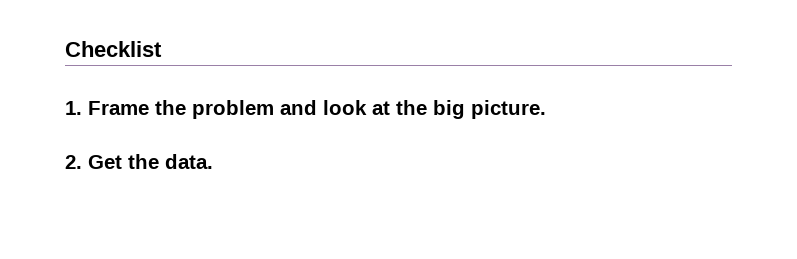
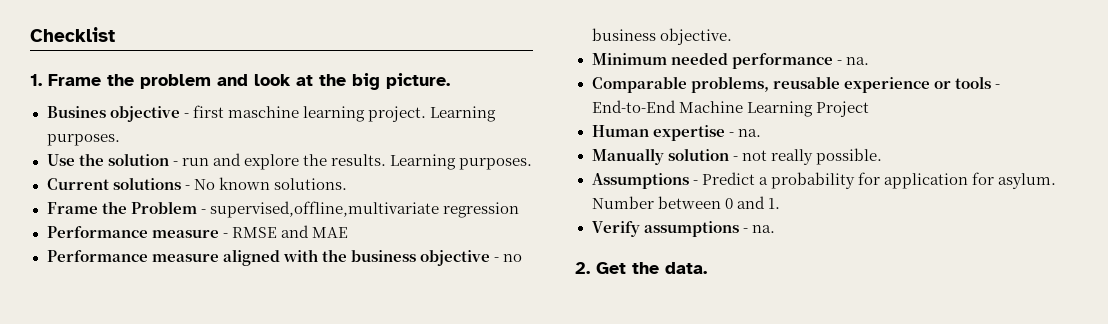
+ Busines objective - first maschine learning project. Learning purposes.
+ Use the solution - run and explore the results. Learning purposes.
+ Current solutions - No known solutions.
+ Frame the Problem - supervised,offline,multivariate regression
+ Performance measure - RMSE and MAE
+ Performance measure aligned with the business objective - no business objective.
+ Minimum needed performance - na.
+ Comparable problems, reusable experience or tools - End-to-End Machine Learning Project
+ Human expertise - na.
+ Manually solution - not really possible.
+ Assumptions - Predict a probability for application for asylum. Number between 0 and 1.
+ Verify assumptions - na.

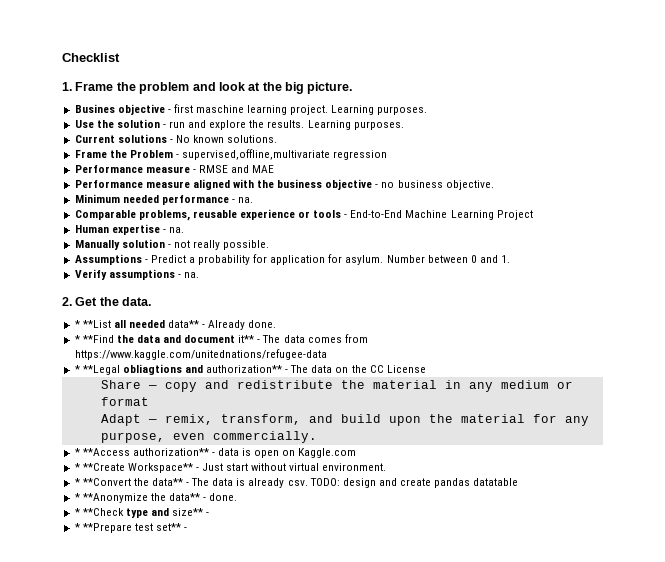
+ * **List all needed data** - Already done.
+ * **Find the data and document it** - The data comes from https://www.kaggle.com/unitednations/refugee-data
+ * **Legal obliagtions and authorization** - The data on the CC License
+ Share — copy and redistribute the material in any medium or format
+ Adapt — remix, transform, and build upon the material for any purpose, even commercially.
+ * **Access authorization** - data is open on Kaggle.com
+ * **Create Workspace** - Just start without virtual environment.
+ * **Convert the data** - The data is already csv. TODO: design and create pandas datatable
+ * **Anonymize the data** - done.
+ * **Check type and size** -
+ * **Prepare test set** -

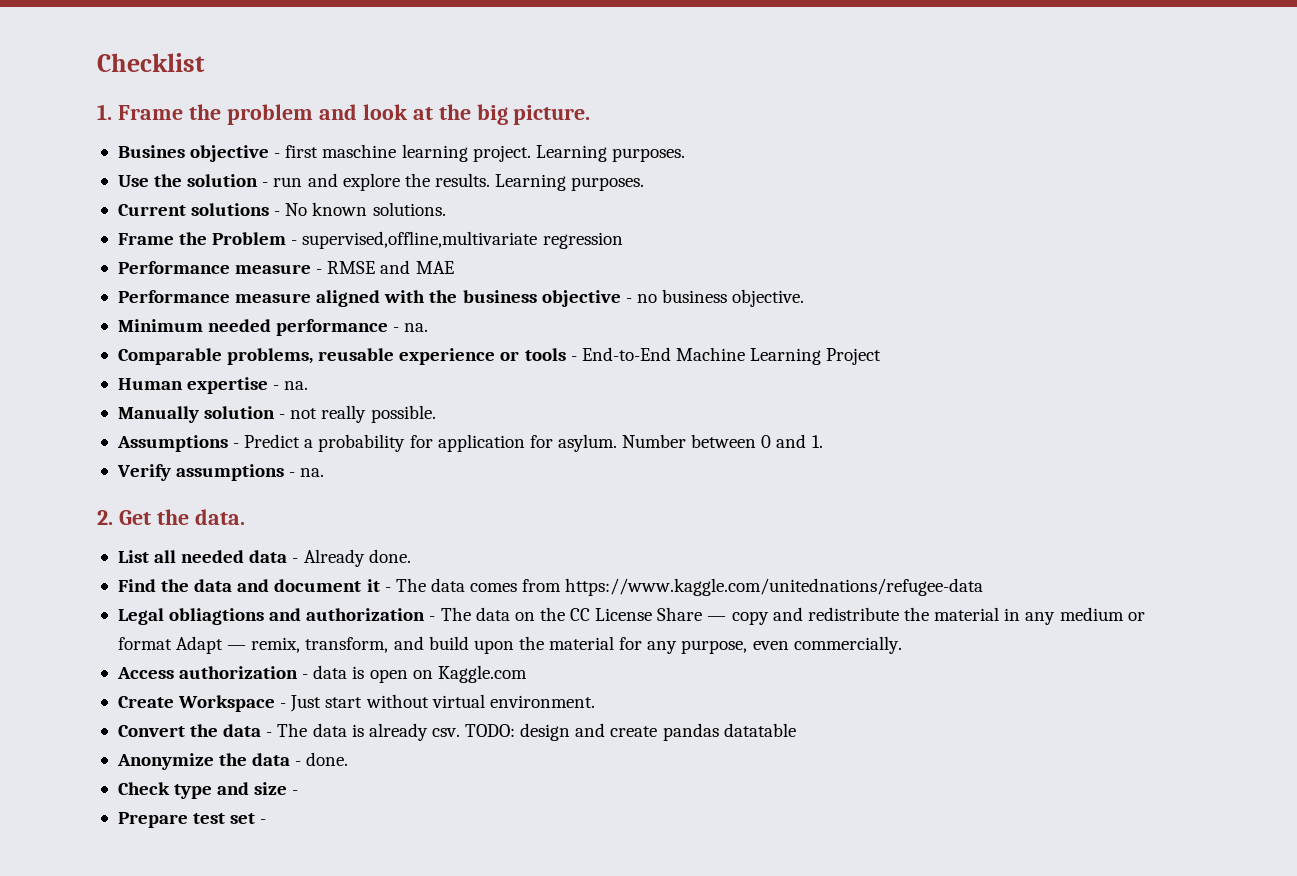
- * **List all needed data** - Already done.
+ List all needed data - Already done.
- * **Find the data and document it** - The data comes from https://www.kaggle.com/unitednations/refugee-data
+ Find the data and document it - The data comes from https://www.kaggle.com/unitednations/refugee-data
- * **Legal obliagtions and authorization** - The data on the CC License
- Share — copy and redistribute the material in any medium or format
- Adapt — remix, transform, and build upon the material for any purpose, even commercially.
+ Legal obliagtions and authorization - The data on the CC License Share — copy and redistribute the material in any medium or format Adapt — remix, transform, and build upon the material for any purpose, even commercially.
- * **Access authorization** - data is open on Kaggle.com
+ Access authorization - data is open on Kaggle.com
- * **Create Workspace** - Just start without virtual environment.
+ Create Workspace - Just start without virtual environment.
- * **Convert the data** - The data is already csv.
+ Convert the data - The data is already csv.
- * **Anonymize the data** - done.
+ Anonymize the data - done.
- * **Check type and size** -
+ Check type and size -
- * **Prepare test set** -
+ Prepare test set -

